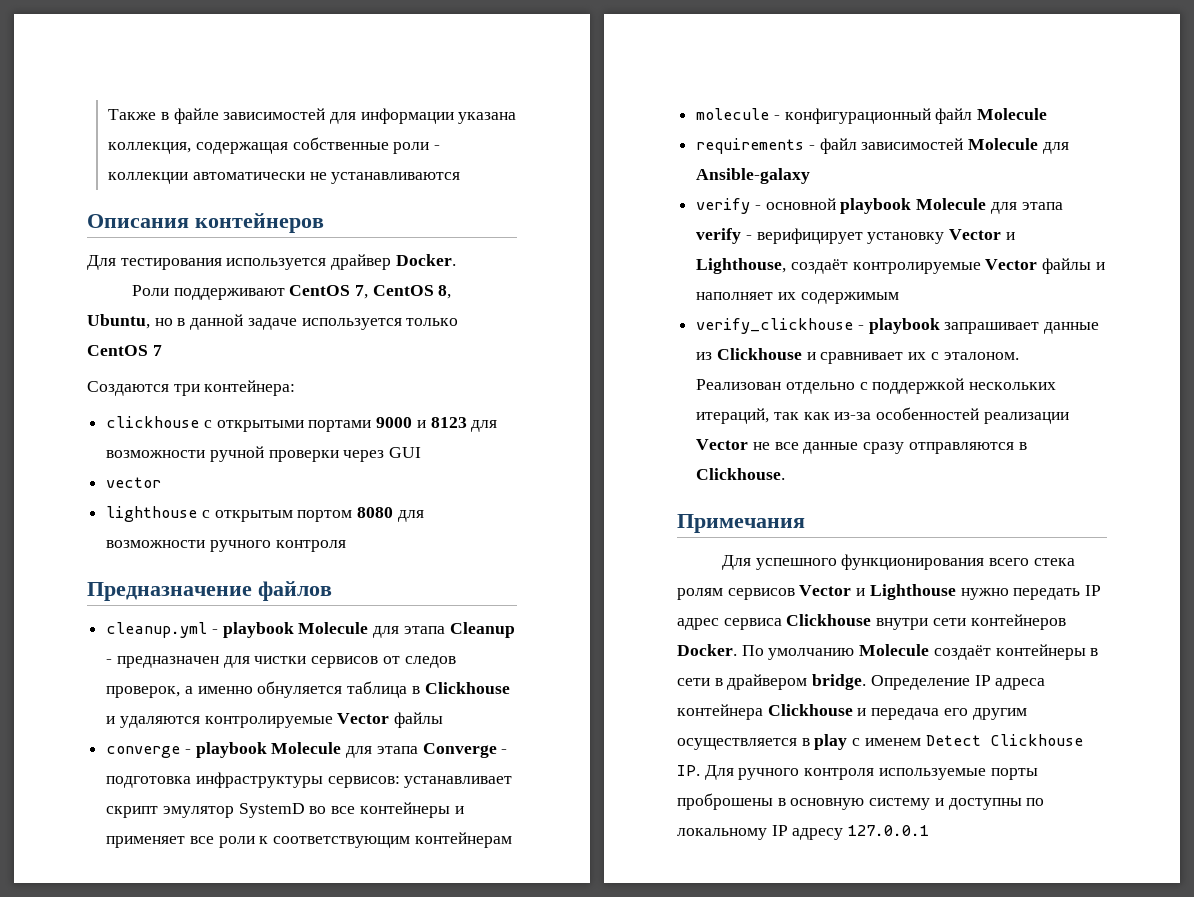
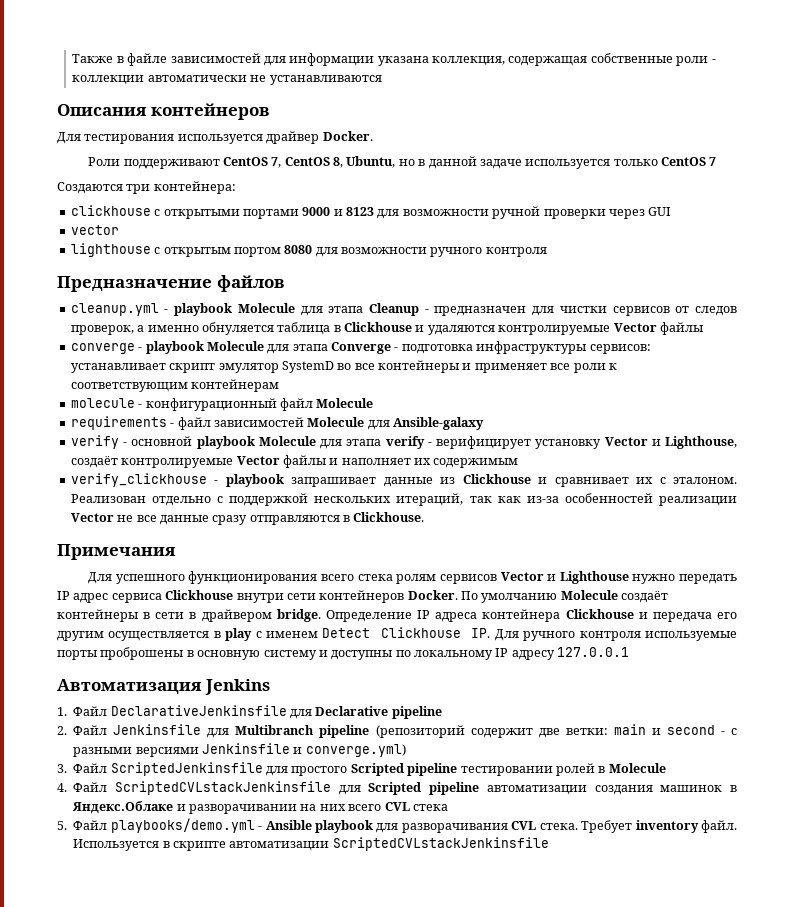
+ Автоматизация Jenkins
+ 1. Файл DeclarativeJenkinsfile для Declarative pipeline
+ 2. Файл Jenkinsfile для Multibranch pipeline (репозиторий содержит две ветки: main и second - с разными версиями Jenkinsfile и converge.yml)
+ 3. Файл ScriptedJenkinsfile для простого Scripted pipeline тестировании ролей в Molecule
+ 4. Файл ScriptedCVLstackJenkinsfile для Scripted pipeline автоматизации создания машинок в Яндекс.Облаке и разворачивании на них всего CVL стека
+ 5. Файл playbooks/demo.yml - Ansible playbook для разворачивания CVL стека. Требует inventory файл. Используется в скрипте автоматизации ScriptedCVLstackJenkinsfile

